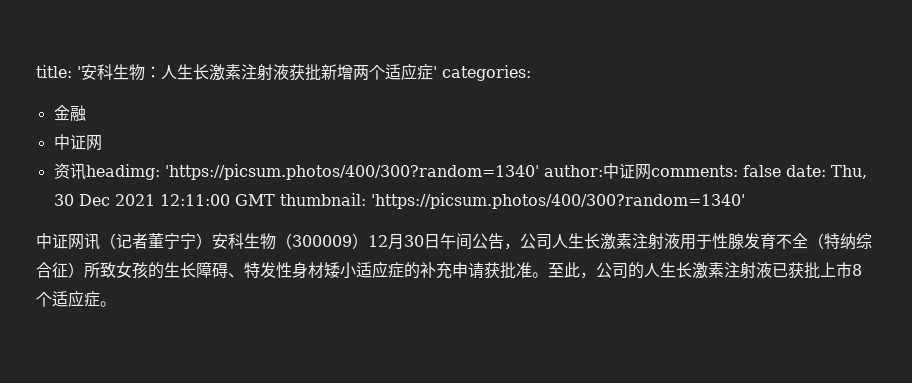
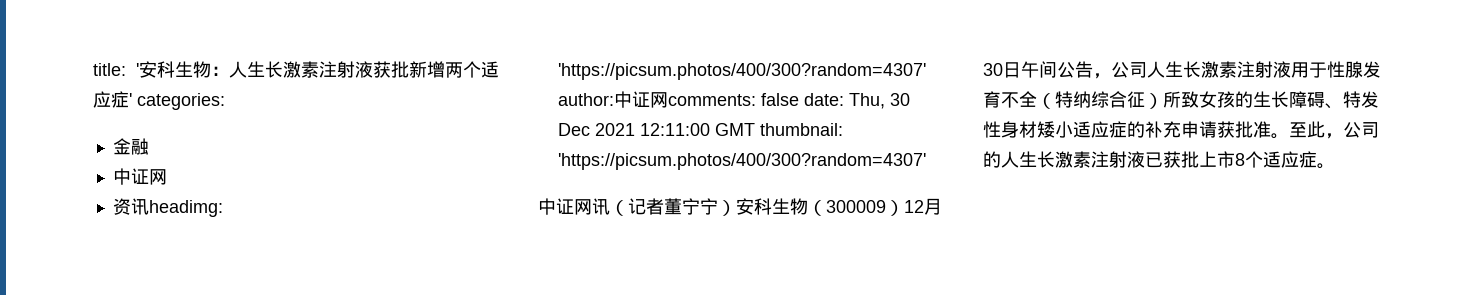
- 资讯headimg: 'https://picsum.photos/400/300?random=1340' author:中证网comments: false date: Thu, 30 Dec 2021 12:11:00 GMT thumbnail: 'https://picsum.photos/400/300?random=1340'
+ 资讯headimg: 'https://picsum.photos/400/300?random=4307' author:中证网comments: false date: Thu, 30 Dec 2021 12:11:00 GMT thumbnail: 'https://picsum.photos/400/300?random=4307'

